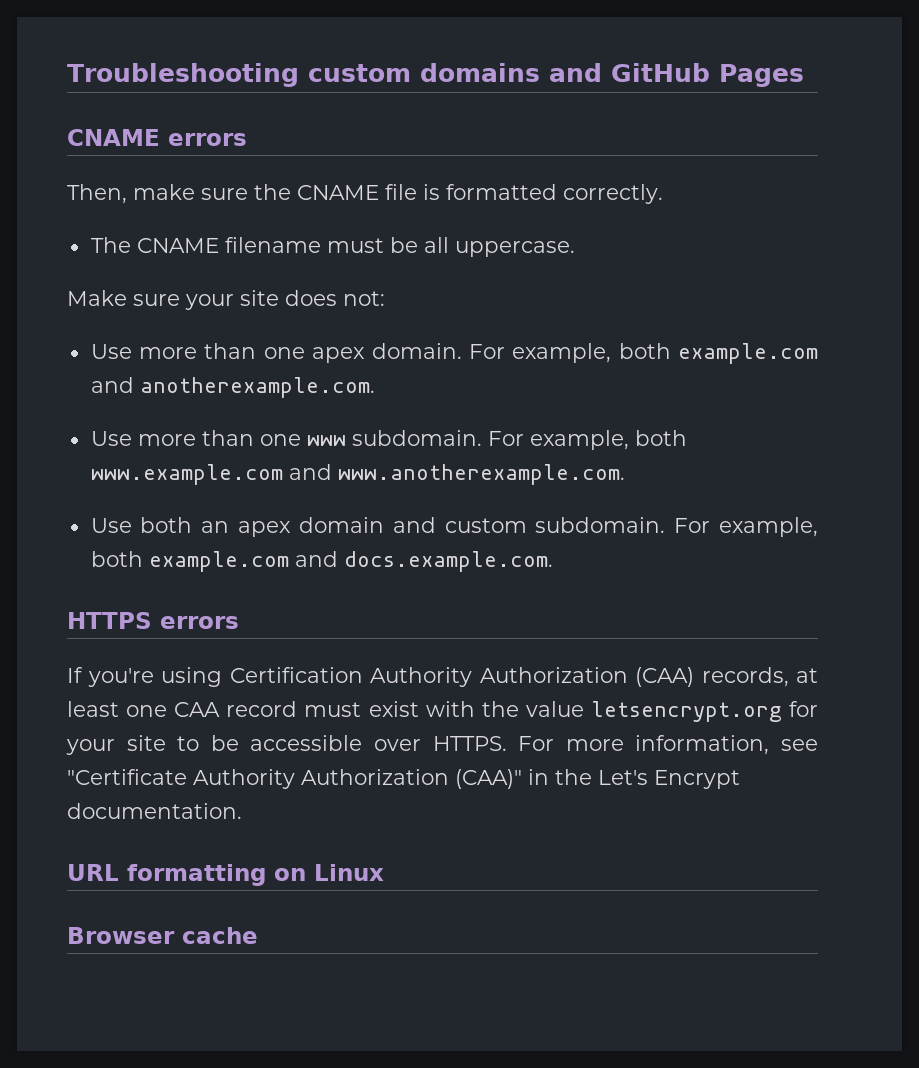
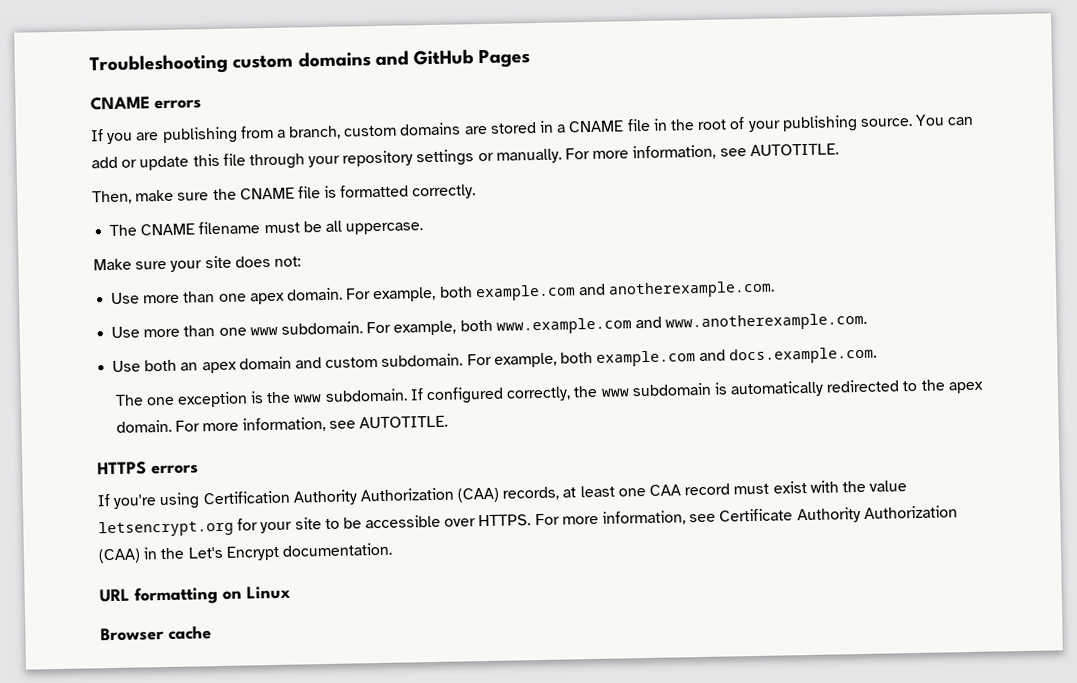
+ If you are publishing from a branch, custom domains are stored in a CNAME file in the root of your publishing source. You can add or update this file through your repository settings or manually. For more information, see AUTOTITLE.
+ The one exception is the www subdomain. If configured correctly, the www subdomain is automatically redirected to the apex domain. For more information, see AUTOTITLE.
- For more information, see "Certificate Authority Authorization (CAA)" in the Let's Encrypt documentation.
+ For more information, see Certificate Authority Authorization (CAA) in the Let's Encrypt documentation.

